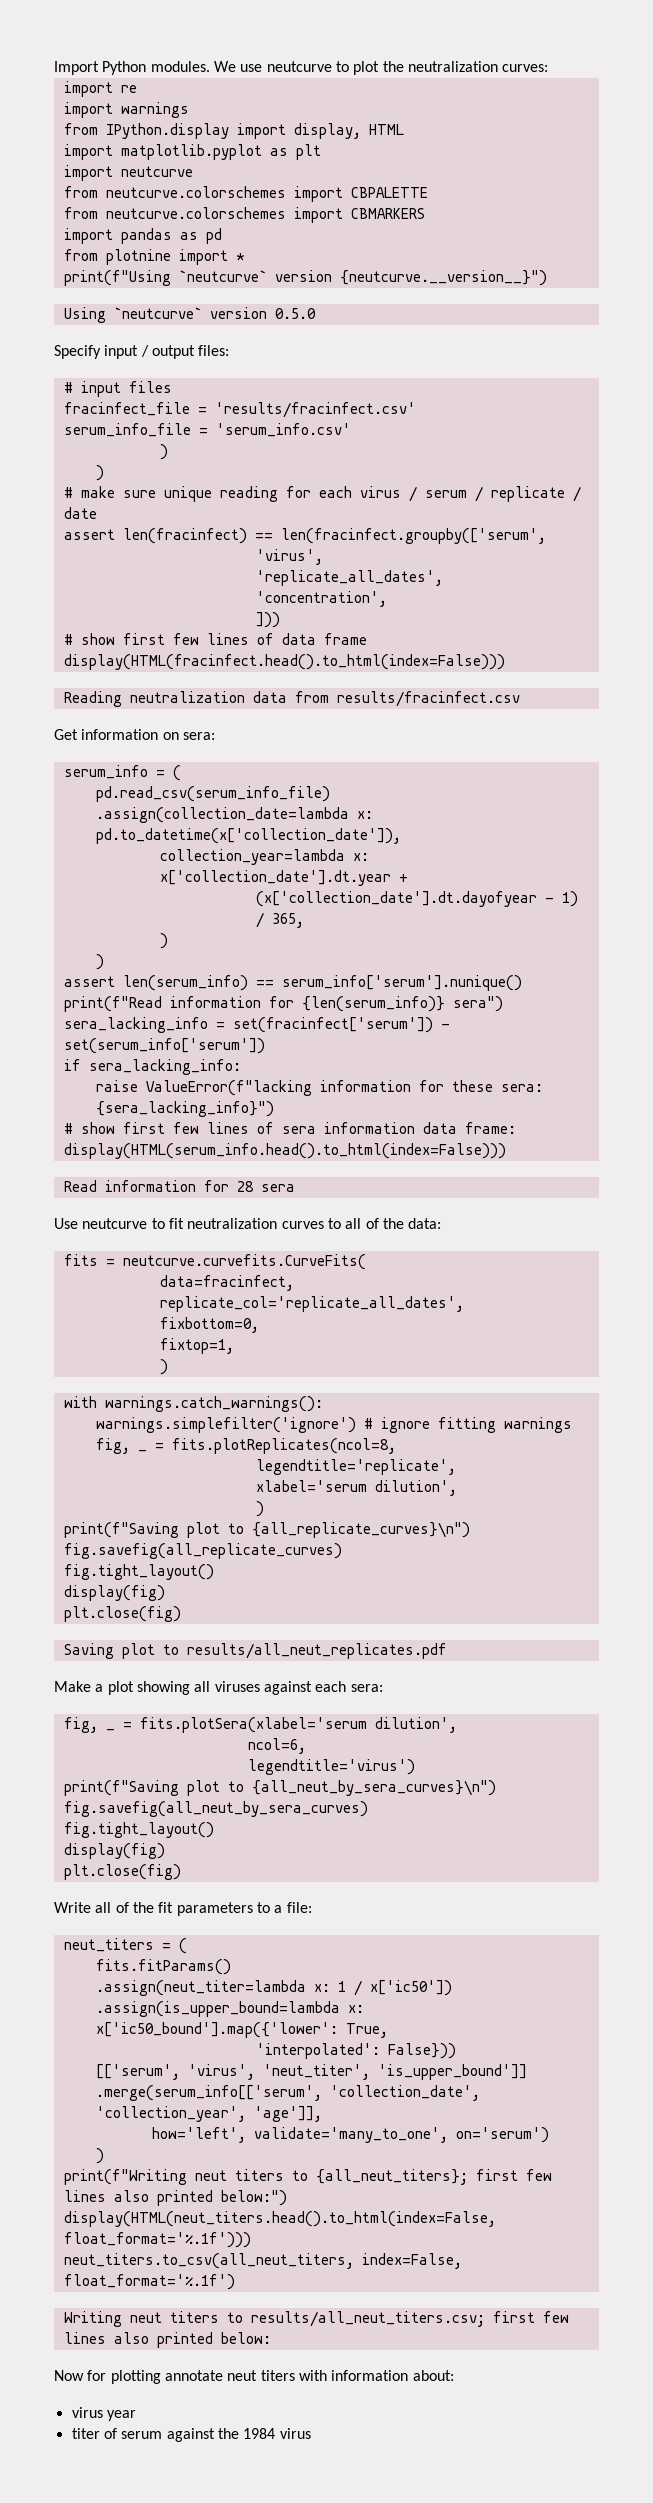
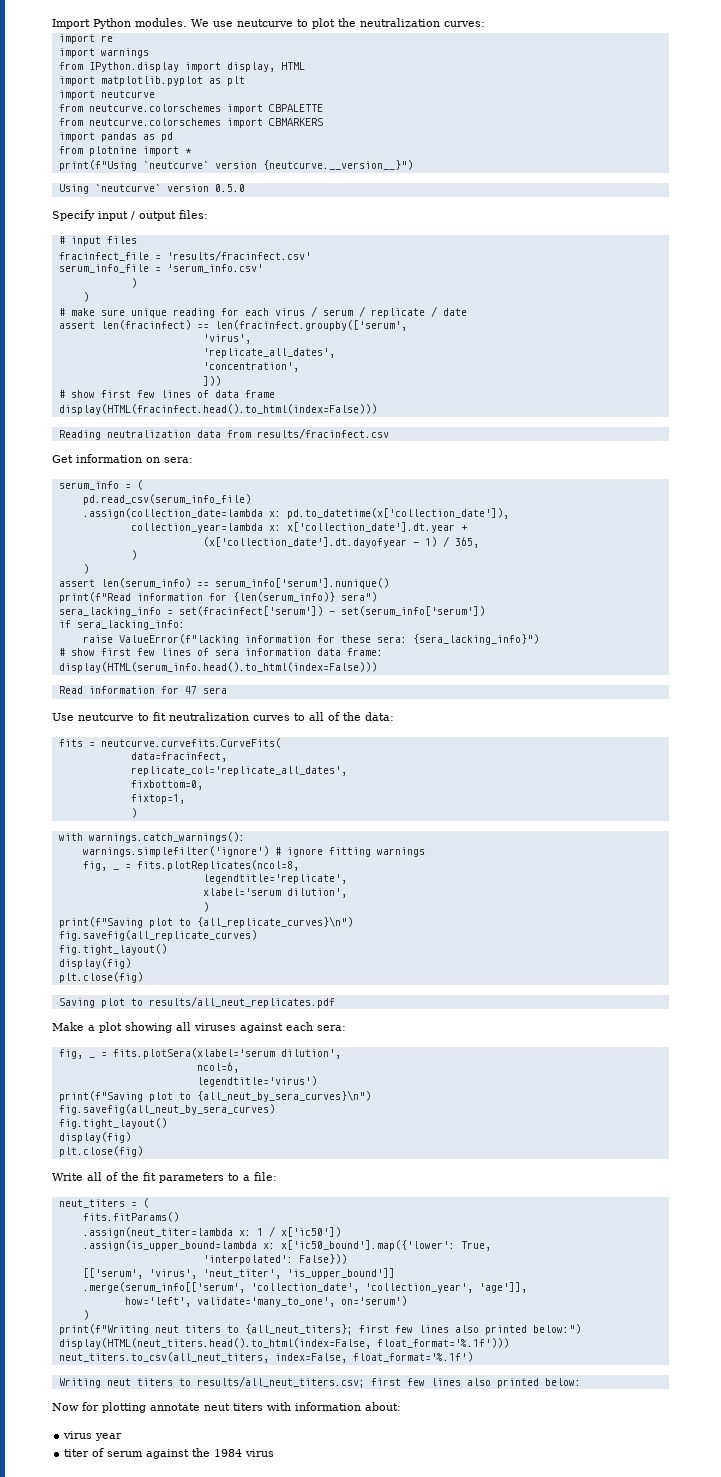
- Read information for 28 sera
+ Read information for 47 sera

